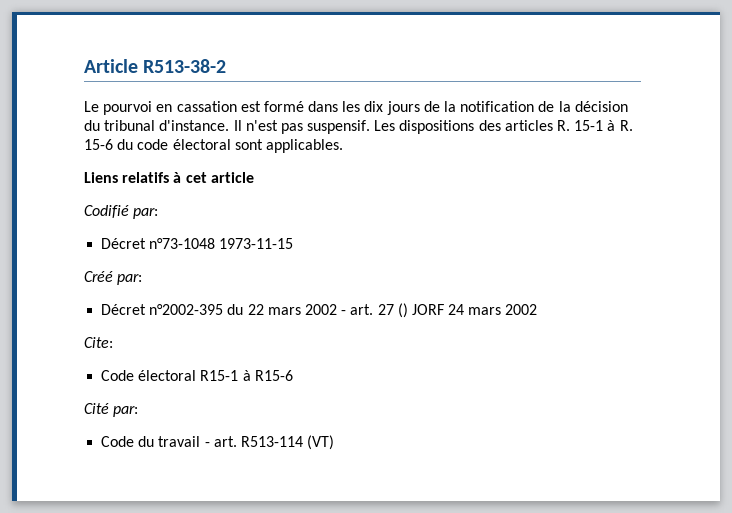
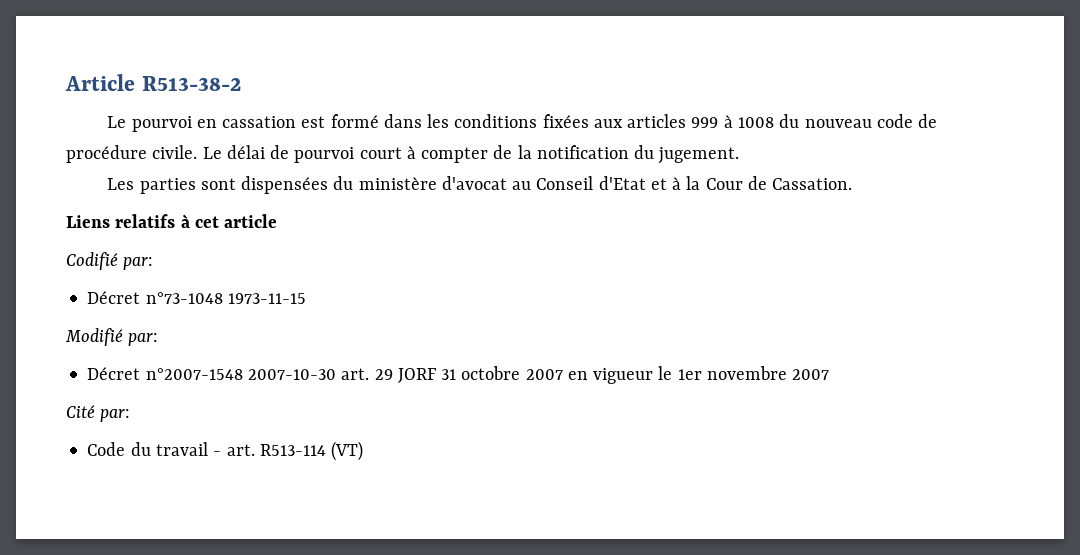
- Le pourvoi en cassation est formé dans les dix jours de la notification de la décision du tribunal d'instance. Il n'est pas suspensif. Les dispositions des articles R. 15-1 à R. 15-6 du code électoral sont applicables.
+ Le pourvoi en cassation est formé dans les conditions fixées aux articles 999 à 1008 du nouveau code de procédure civile. Le délai de pourvoi court à compter de la notification du jugement.
+ Les parties sont dispensées du ministère d'avocat au Conseil d'Etat et à la Cour de Cassation.
- Créé par:
- Décret n°2002-395 du 22 mars 2002 - art. 27 () JORF 24 mars 2002
- Cite:
- Code électoral R15-1 à R15-6
+ Modifié par:
+ Décret n°2007-1548 2007-10-30 art. 29 JORF 31 octobre 2007 en vigueur le 1er novembre 2007

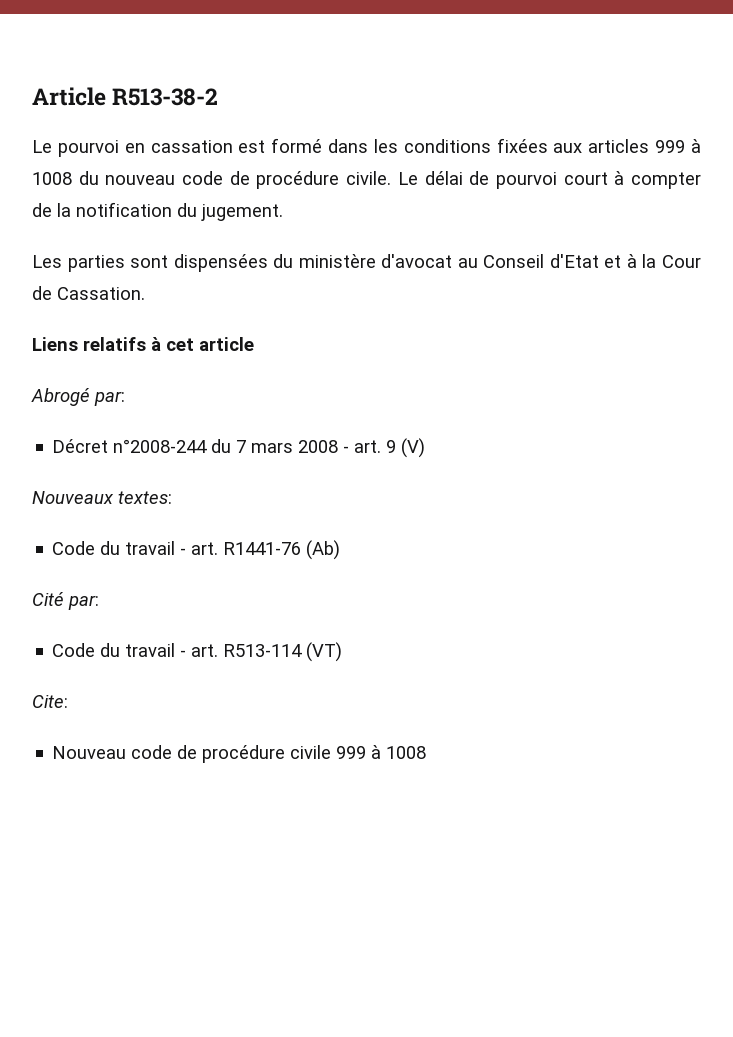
- Codifié par:
- Décret n°73-1048 1973-11-15
- Modifié par:
- Décret n°2007-1548 2007-10-30 art. 29 JORF 31 octobre 2007 en vigueur le 1er novembre 2007
+ Abrogé par:
+ Décret n°2008-244 du 7 mars 2008 - art. 9 (V)
+ Nouveaux textes:
+ Code du travail - art. R1441-76 (Ab)
+ Cite:
+ Nouveau code de procédure civile 999 à 1008

